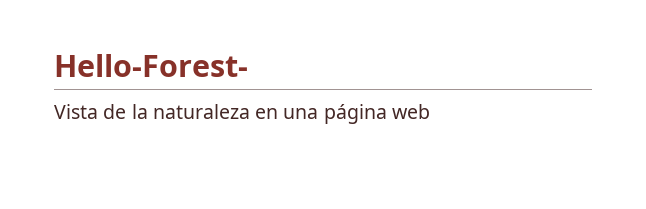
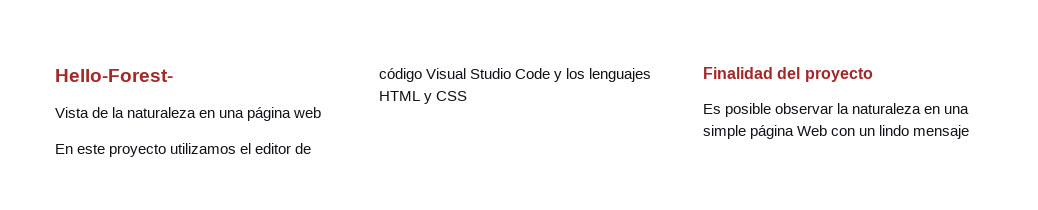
+ En este proyecto utilizamos el editor de código Visual Studio Code y los lenguajes HTML y CSS
+ Finalidad del proyecto
+ Es posible observar la naturaleza en una simple página Web con un lindo mensaje

